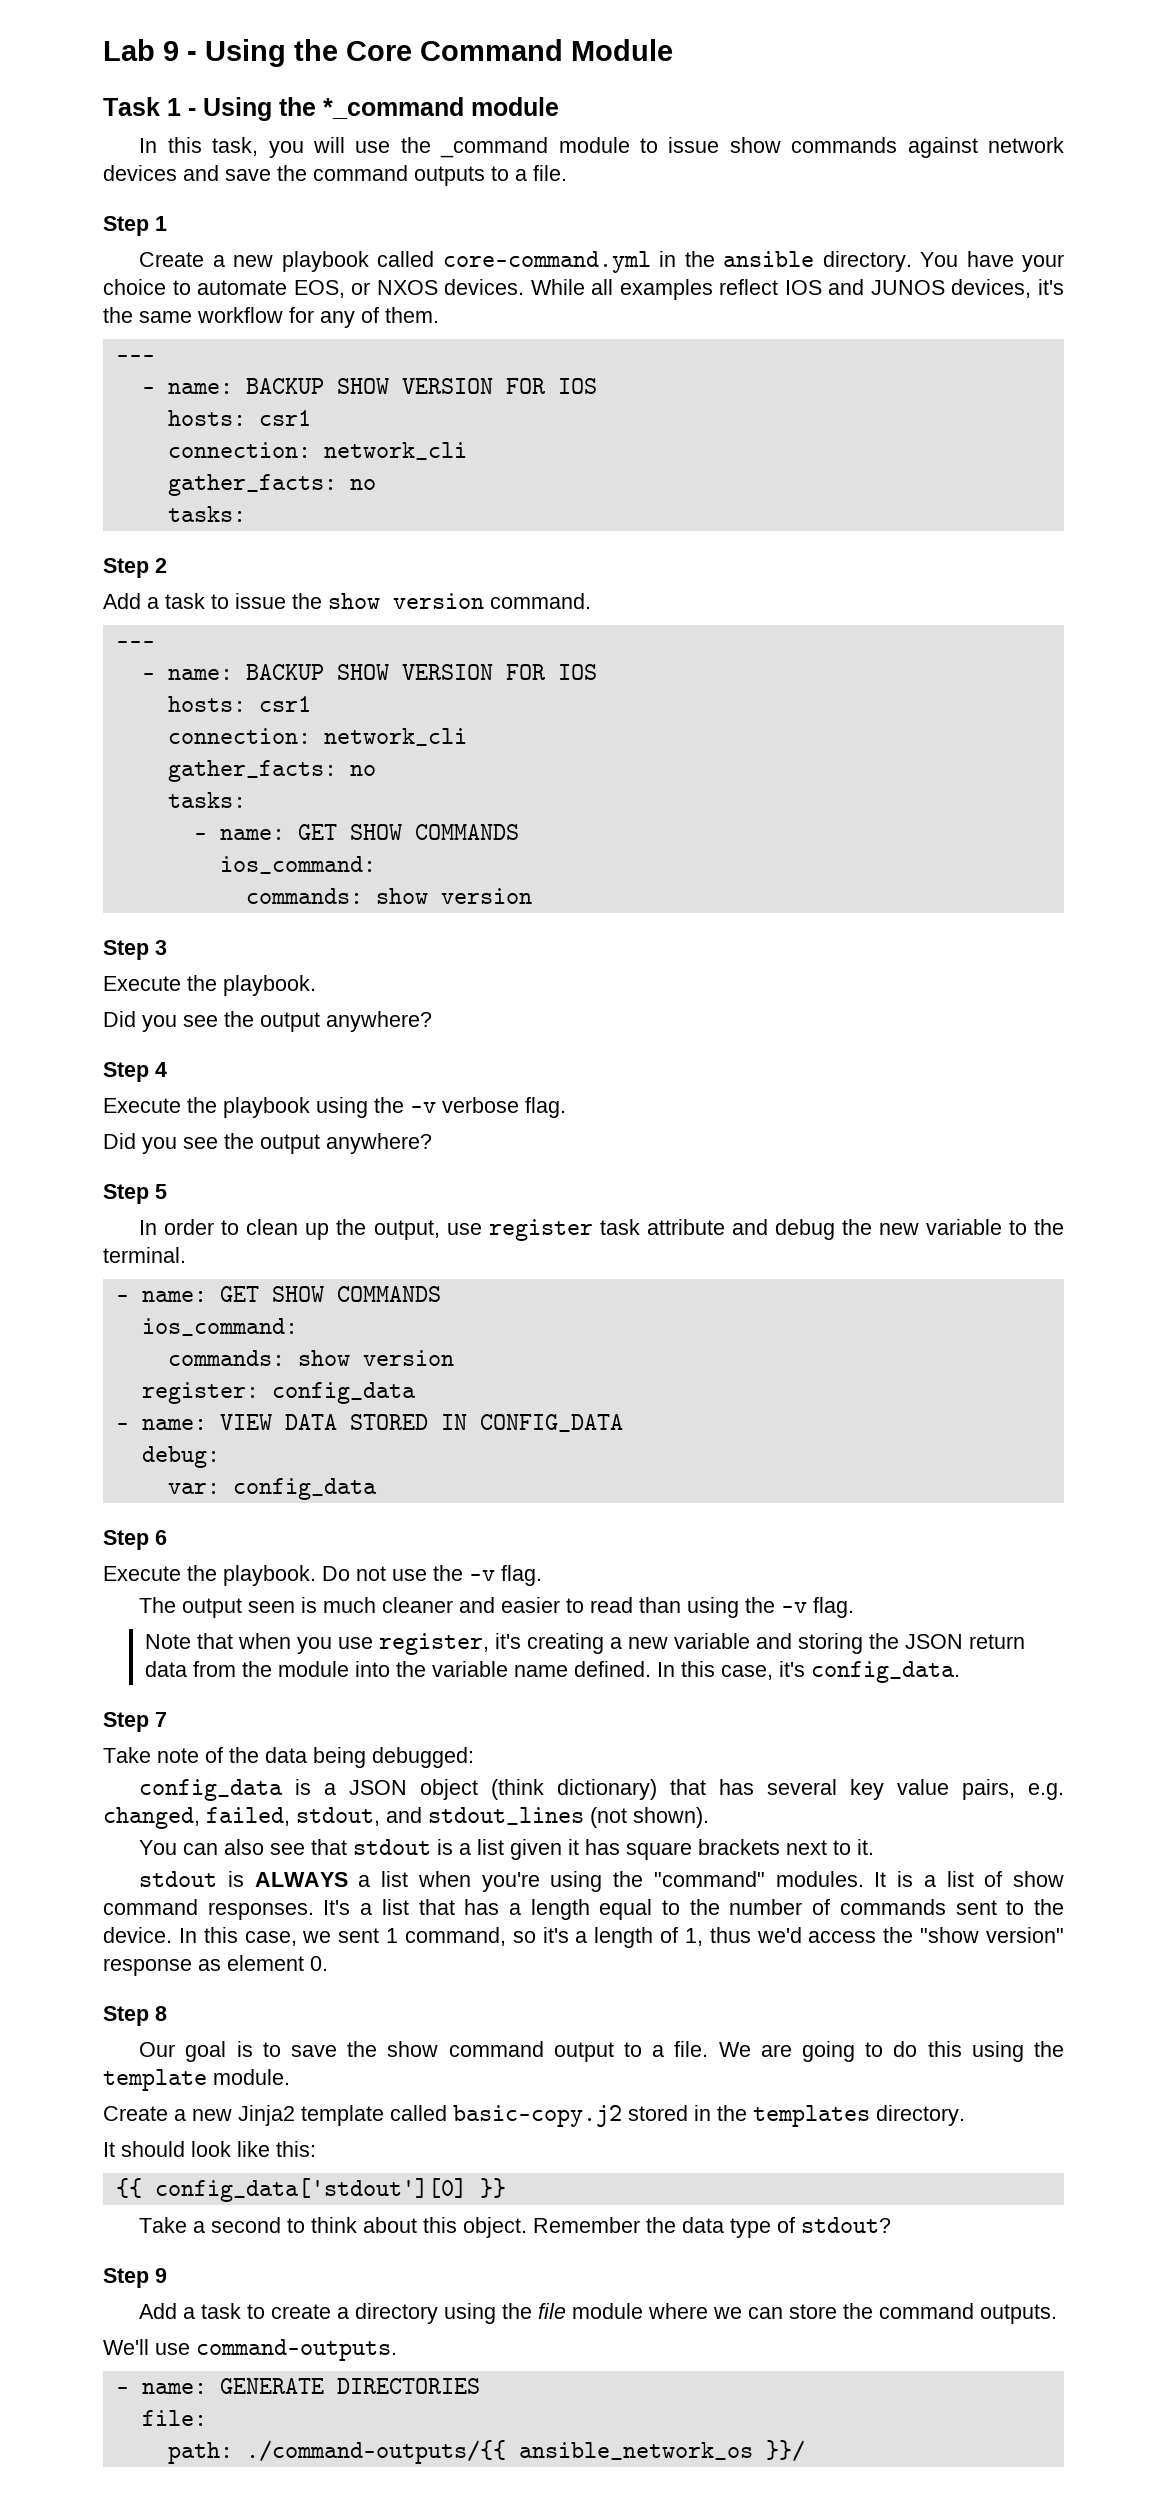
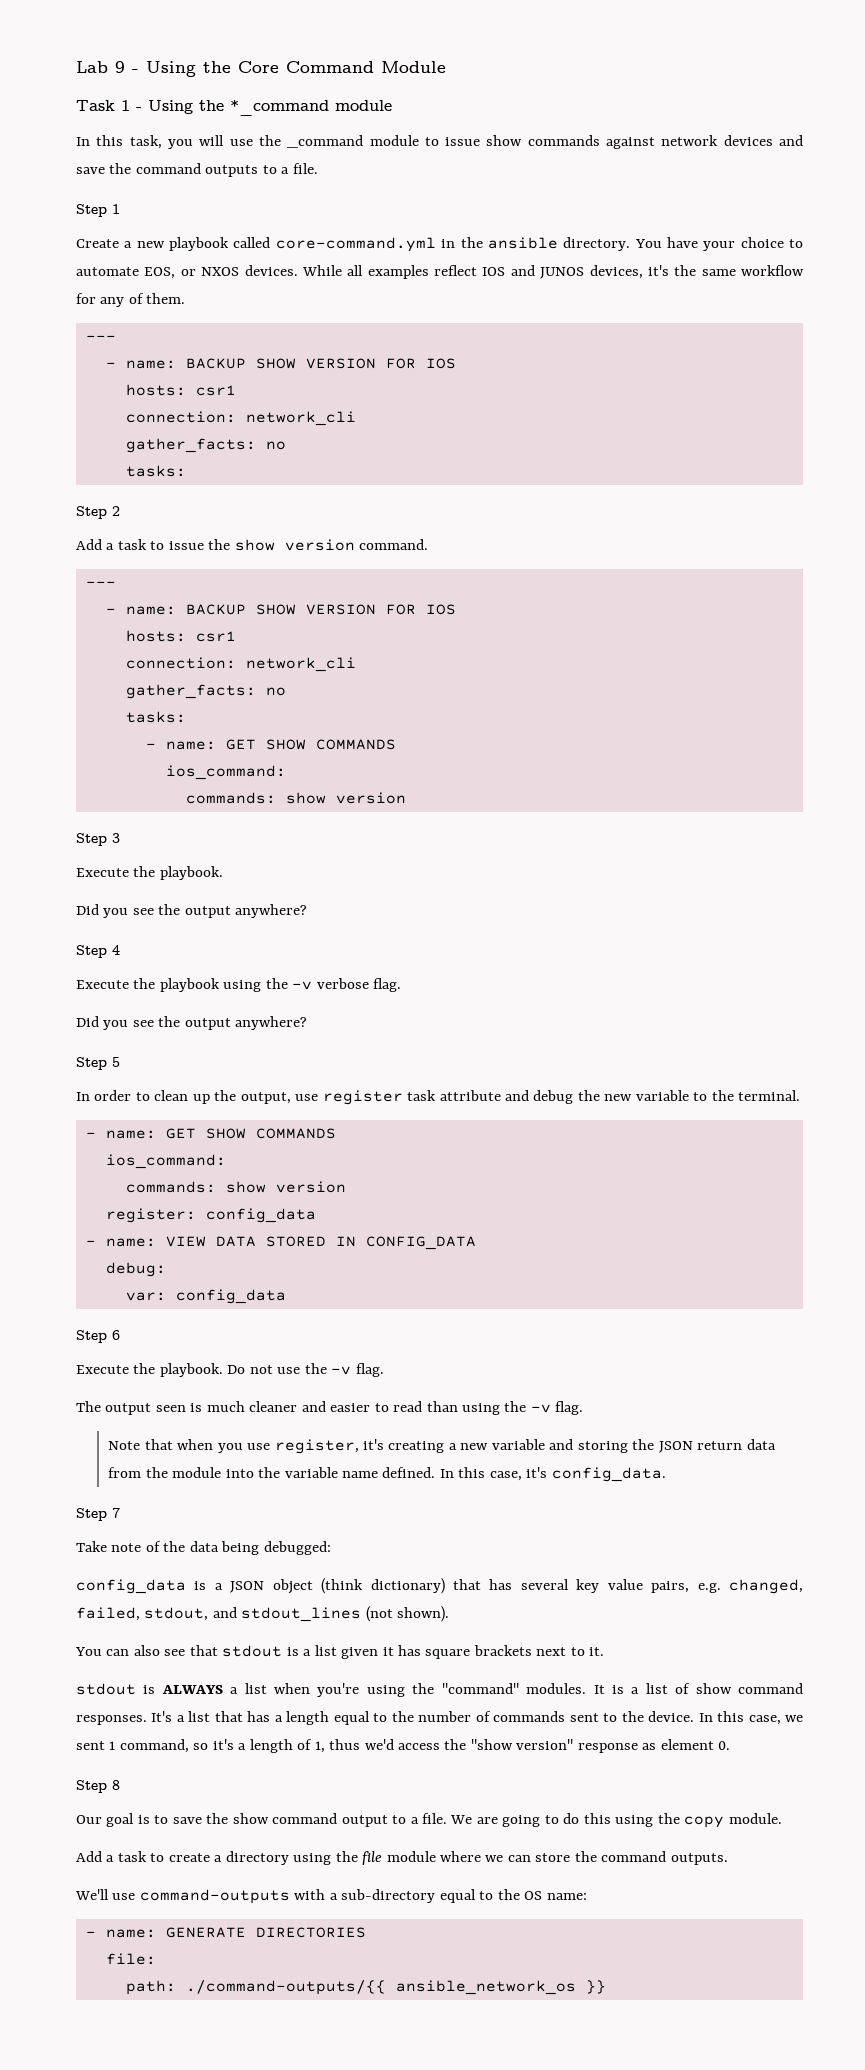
- We are going to do this using the template module.
+ We are going to do this using the copy module.
- Create a new Jinja2 template called basic-copy.j2 stored in the templates directory.
- It should look like this:
- {{ config_data['stdout'][0] }}
- Take a second to think about this object. Remember the data type of stdout?
- Step 9
- We'll use command-outputs.
+ We'll use command-outputs with a sub-directory equal to the OS name:
- path: ./command-outputs/{{ ansible_network_os }}/
+ path: ./command-outputs/{{ ansible_network_os }}

